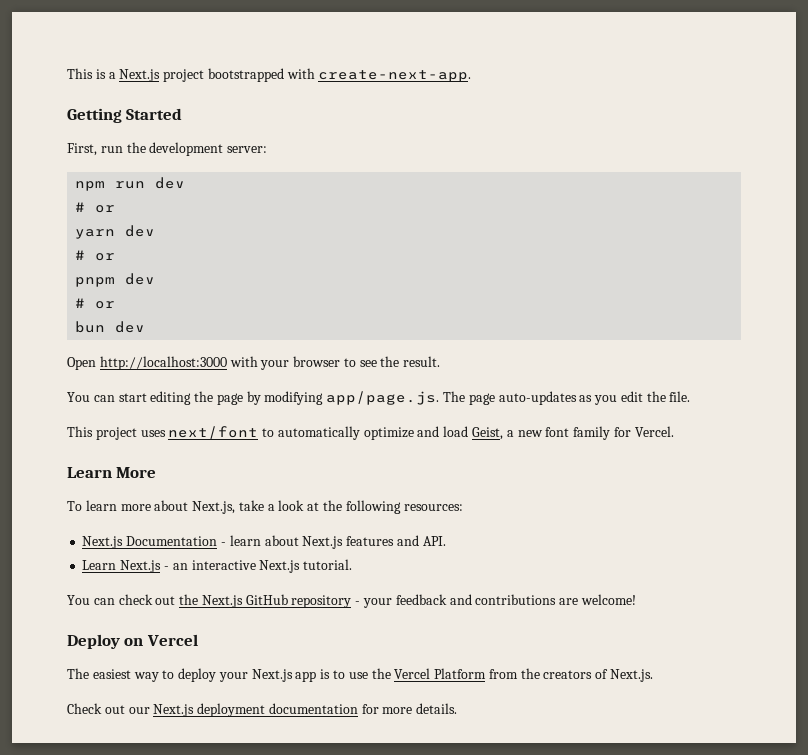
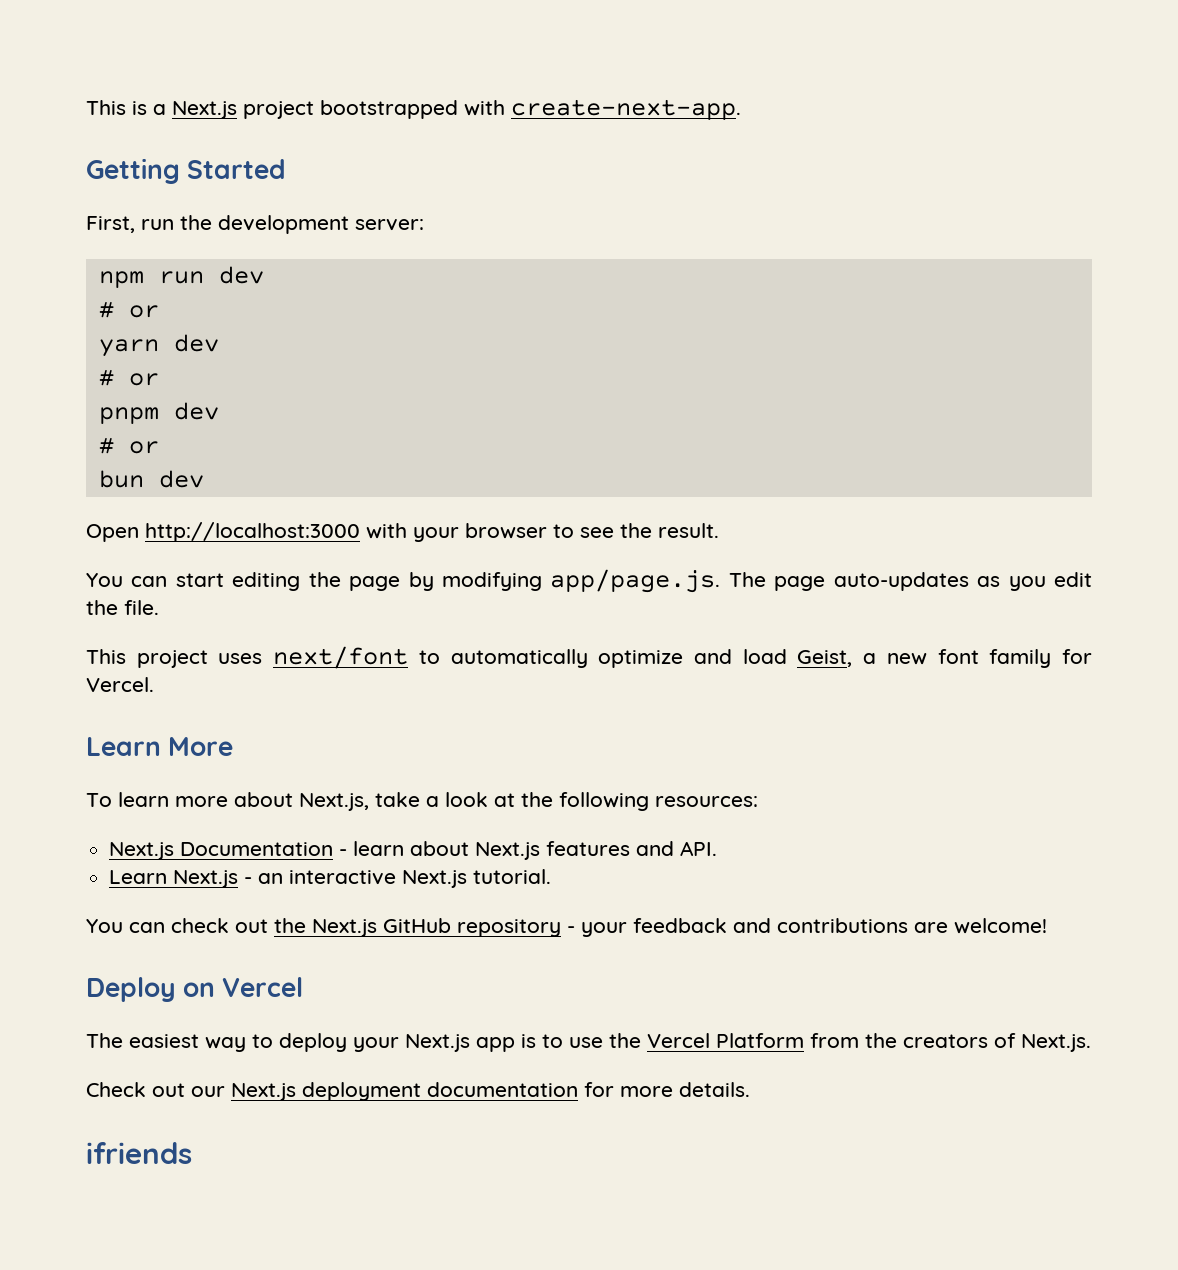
+ ifriends

